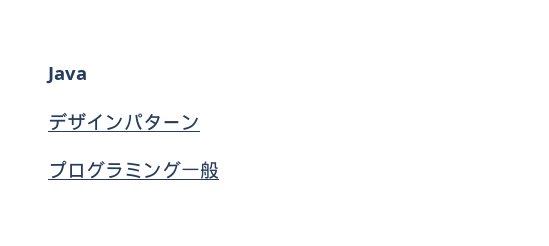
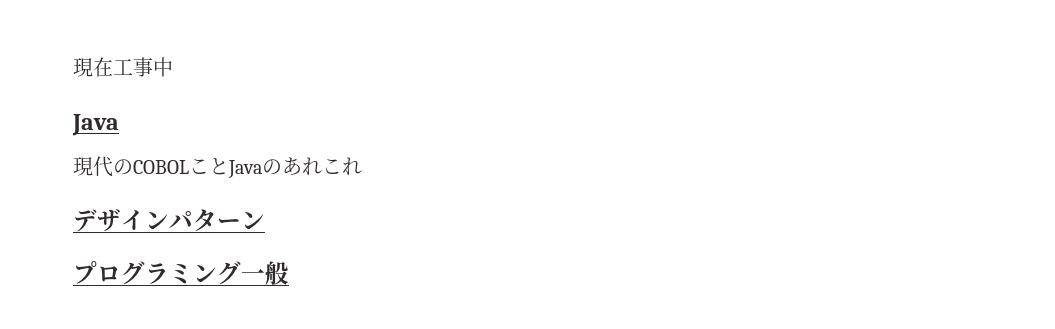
+ 現在工事中
  Java
+ 現代のCOBOLことJavaのあれこれ

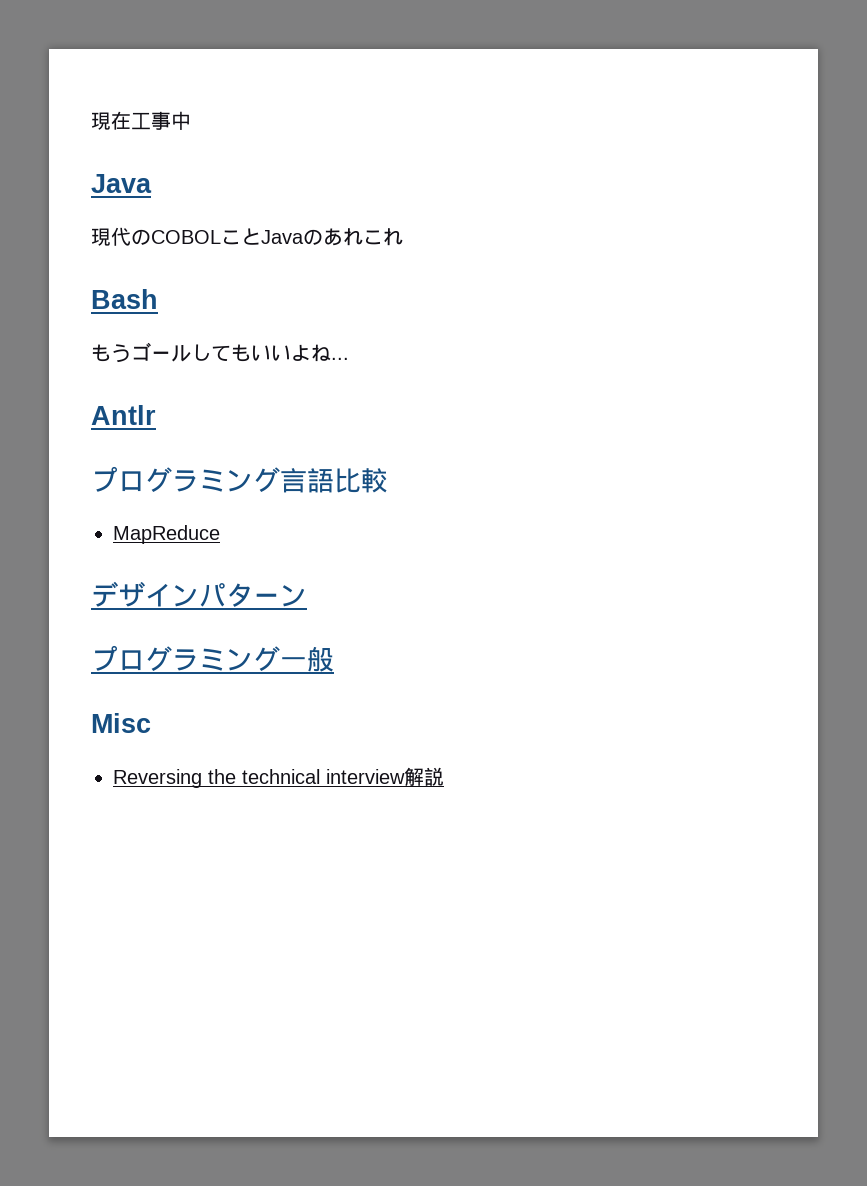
+ Bash
+ もうゴールしてもいいよね...
+ Antlr
+ プログラミング言語比較
+ MapReduce
+ Misc
+ Reversing the technical interview解説

